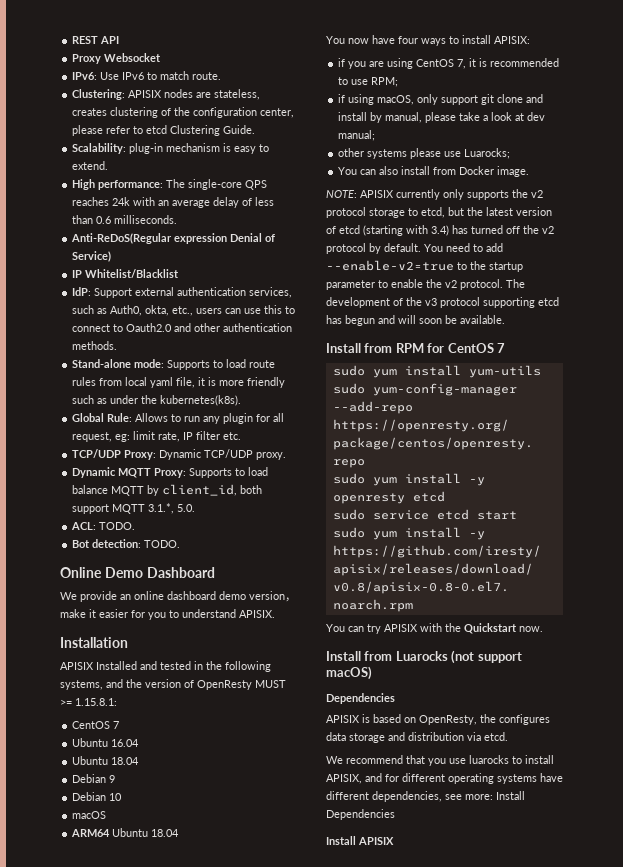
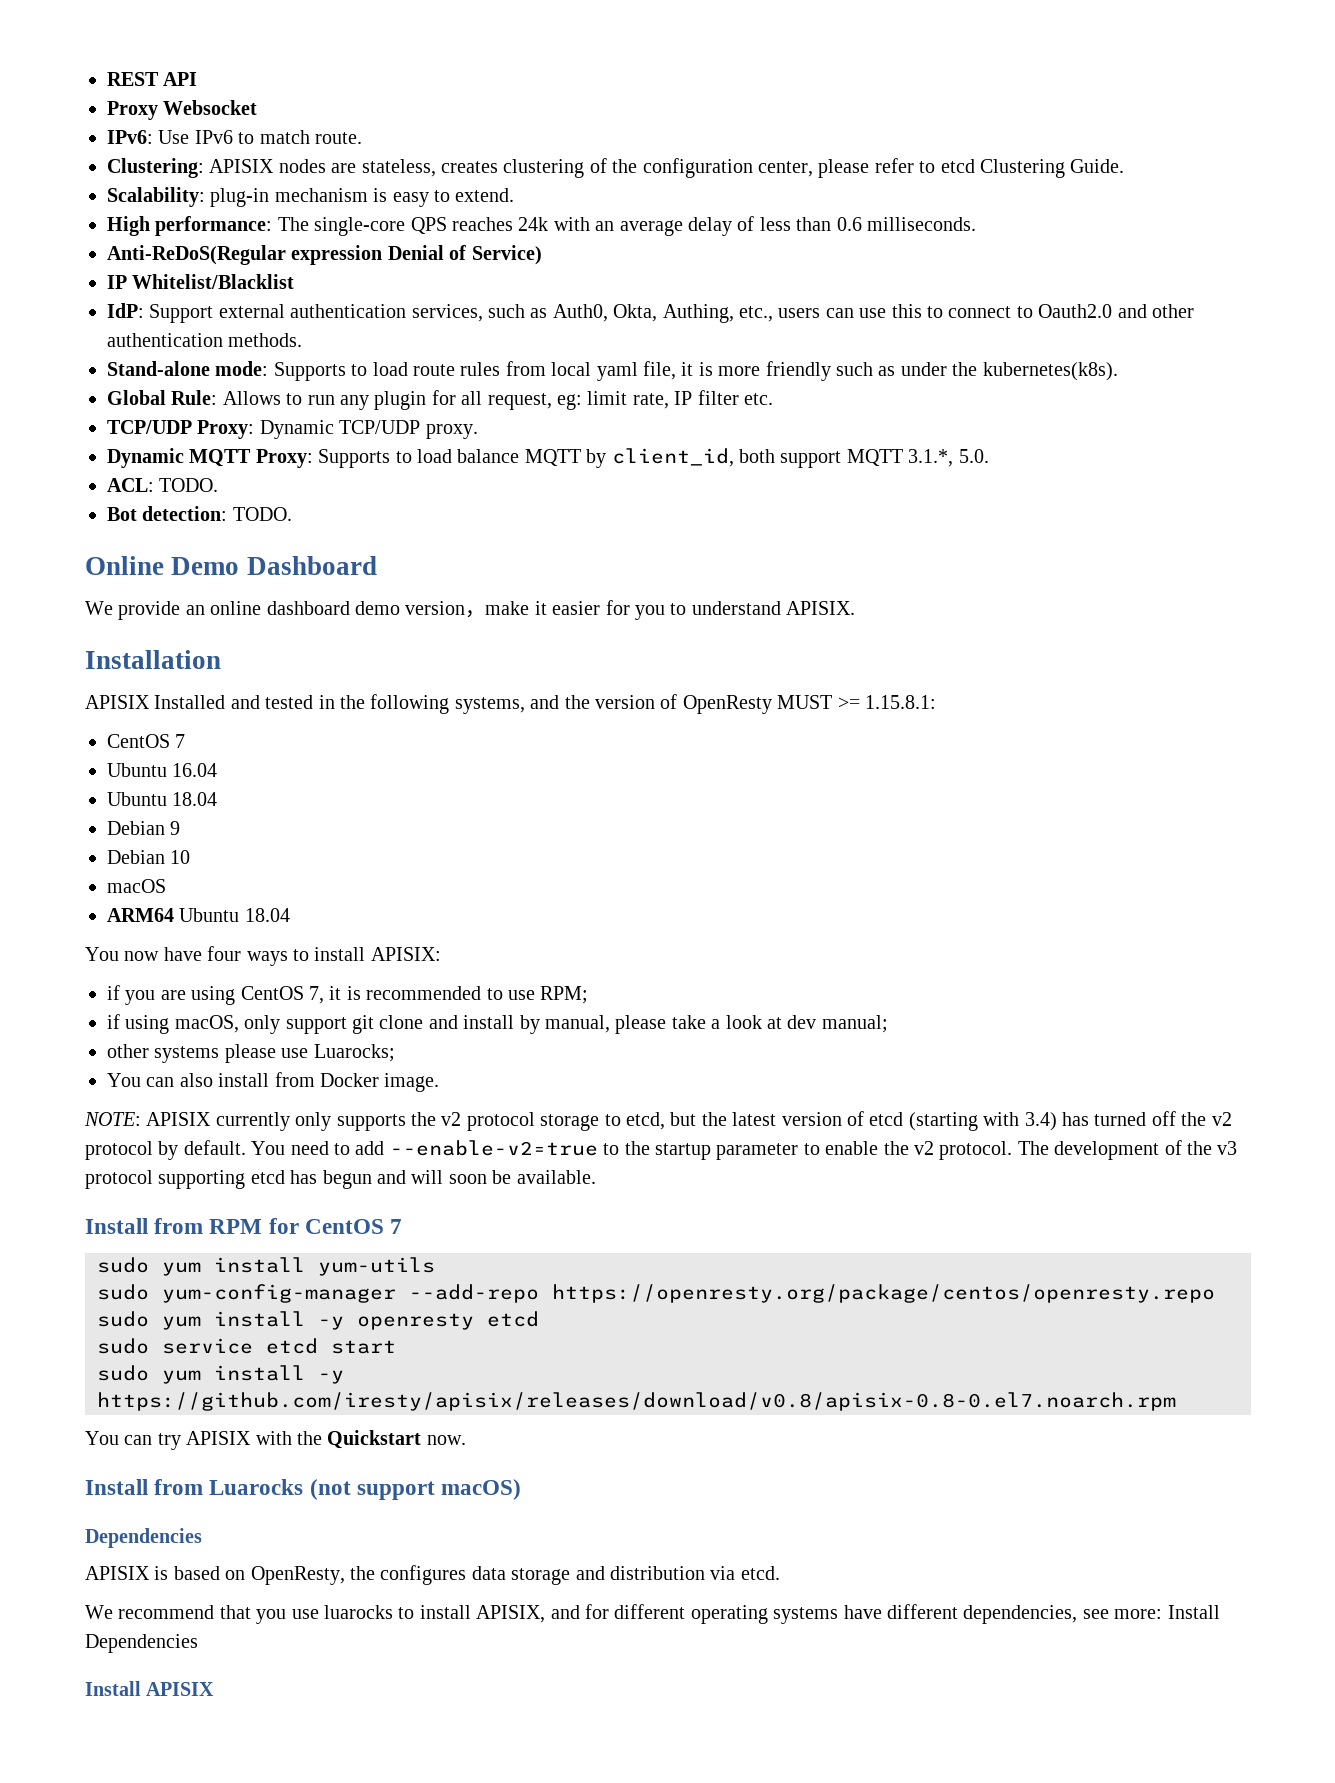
- IdP: Support external authentication services, such as Auth0, okta, etc., users can use this to connect to Oauth2.0 and other authentication methods.
+ IdP: Support external authentication services, such as Auth0, Okta, Authing, etc., users can use this to connect to Oauth2.0 and other authentication methods.

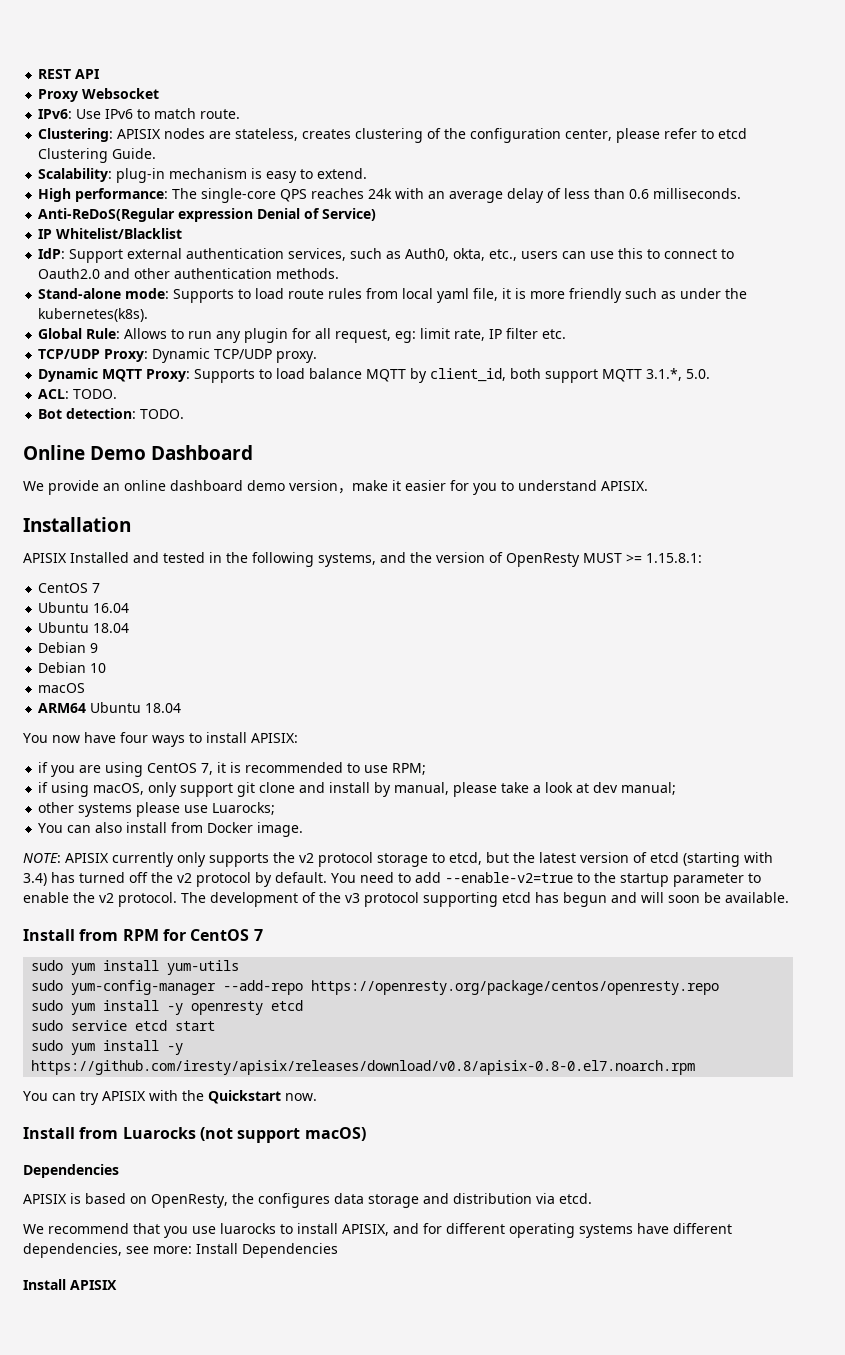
- IdP: Support external authentication services, such as Auth0, Okta, Authing, etc., users can use this to connect to Oauth2.0 and other authentication methods.
+ IdP: Support external authentication services, such as Auth0, okta, etc., users can use this to connect to Oauth2.0 and other authentication methods.

